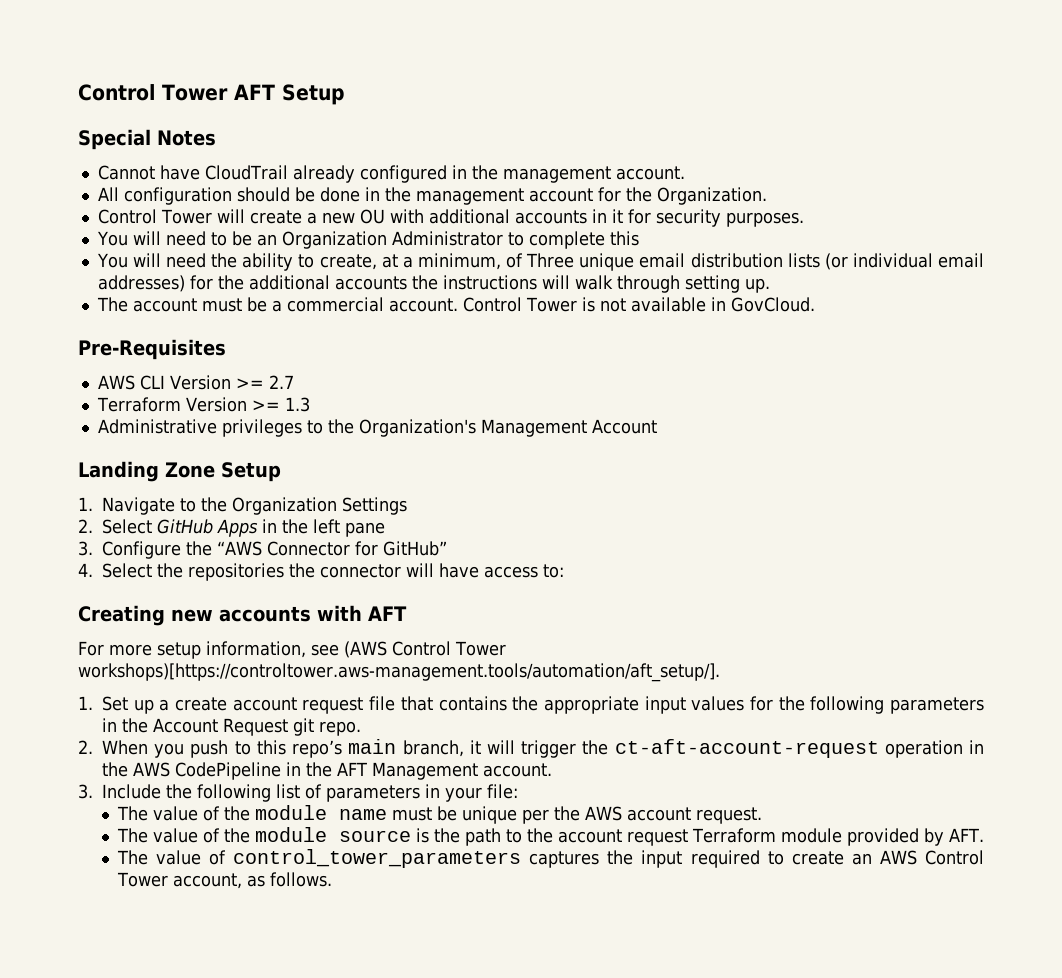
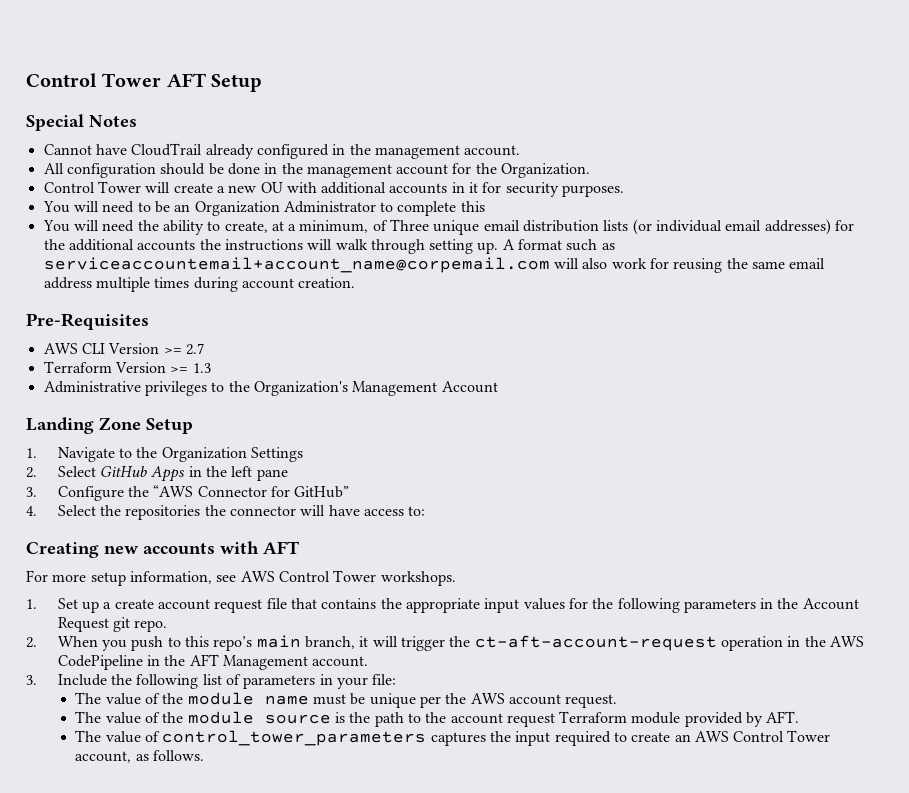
- You will need the ability to create, at a minimum, of Three unique email distribution lists (or individual email addresses) for the additional accounts the instructions will walk through setting up.
- The account must be a commercial account. Control Tower is not available in GovCloud.
+ You will need the ability to create, at a minimum, of Three unique email distribution lists (or individual email addresses) for the additional accounts the instructions will walk through setting up. A format such as serviceaccountemail+account_name@corpemail.com will also work for reusing the same email address multiple times during account creation.
- For more setup information, see (AWS Control Tower workshops)[https://controltower.aws-management.tools/automation/aft_setup/].
+ For more setup information, see AWS Control Tower workshops.

